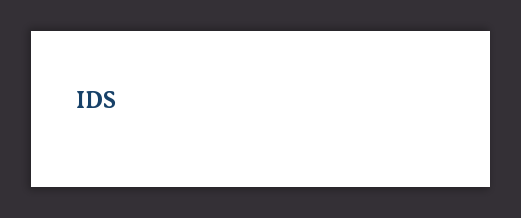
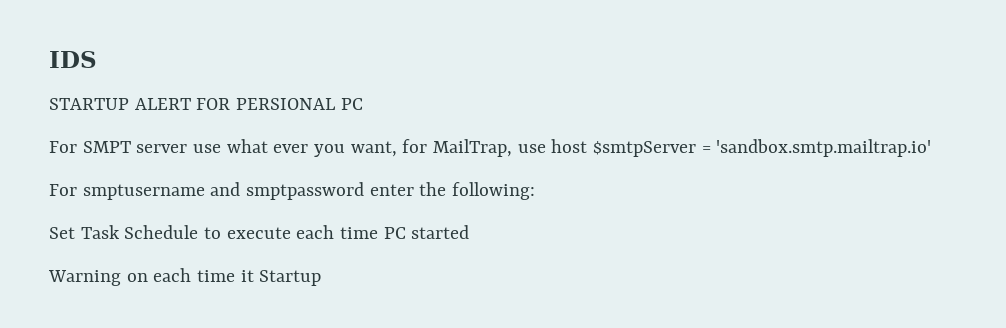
+ STARTUP ALERT FOR PERSIONAL PC
+ For SMPT server use what ever you want, for MailTrap, use host $smtpServer = 'sandbox.smtp.mailtrap.io'
+ For smptusername and smptpassword enter the following:
+ Set Task Schedule to execute each time PC started
+ Warning on each time it Startup

